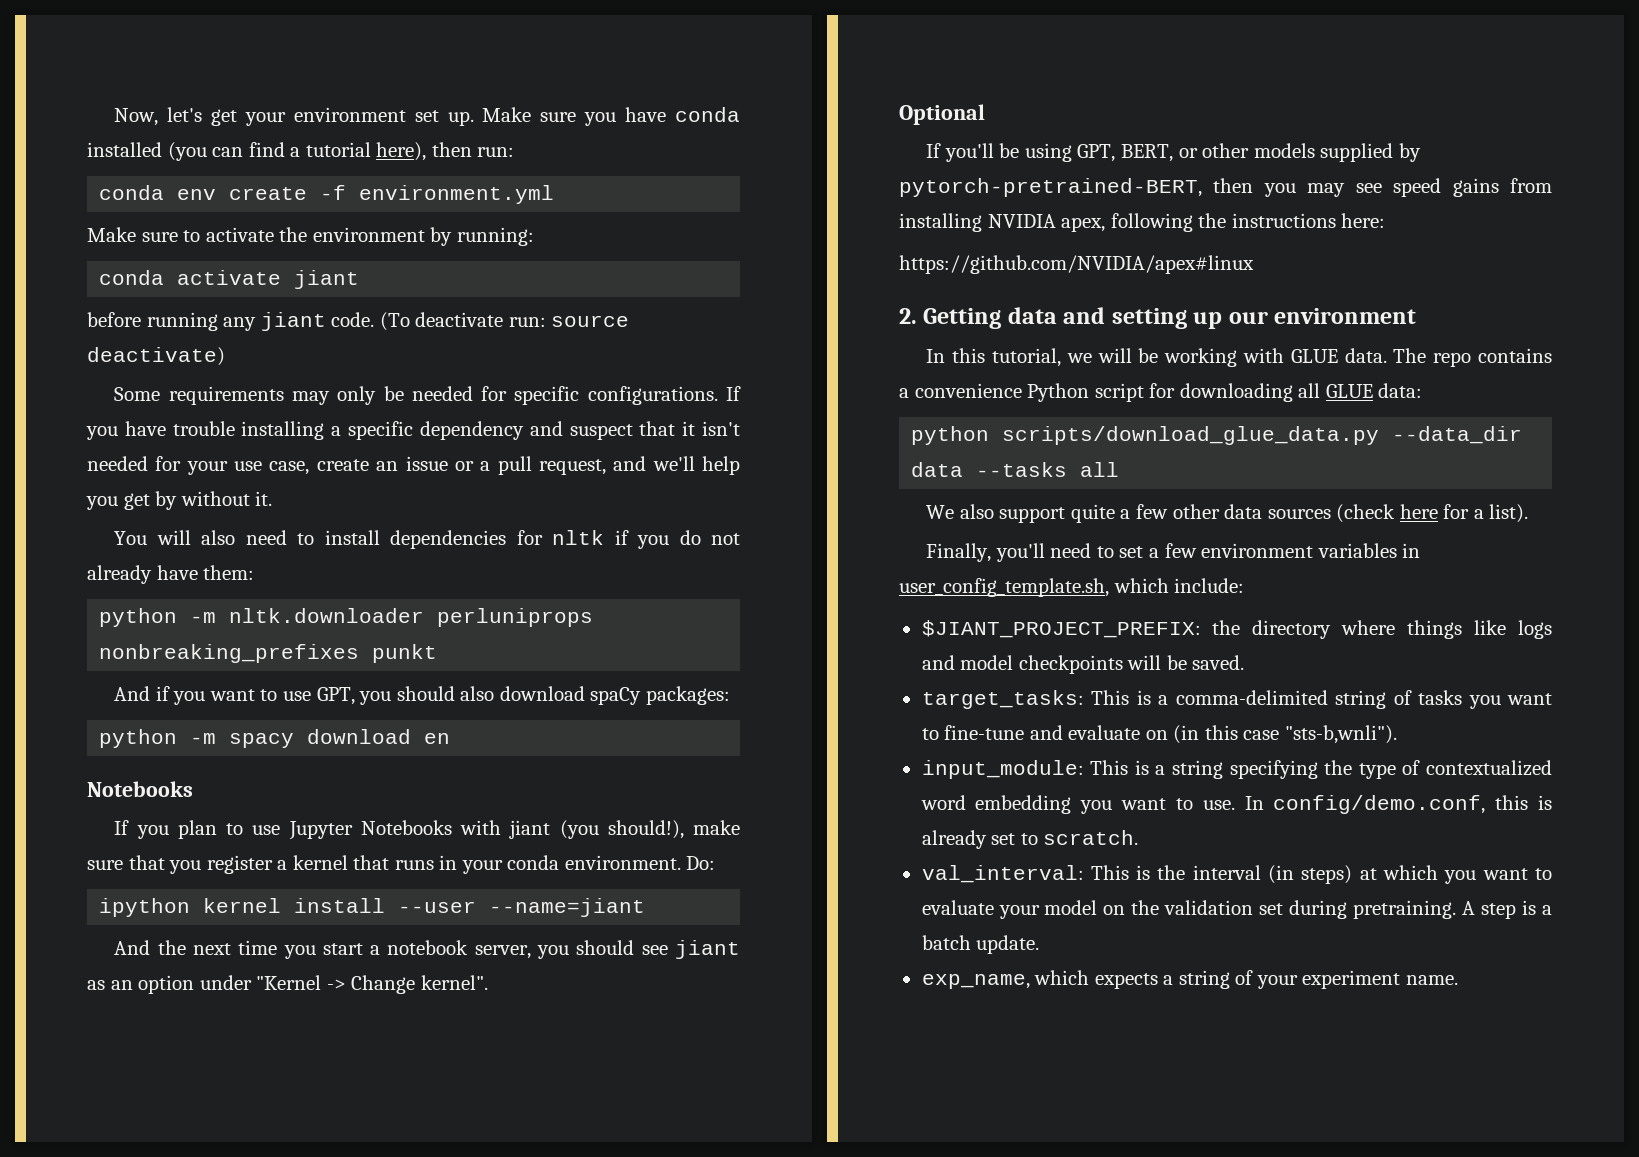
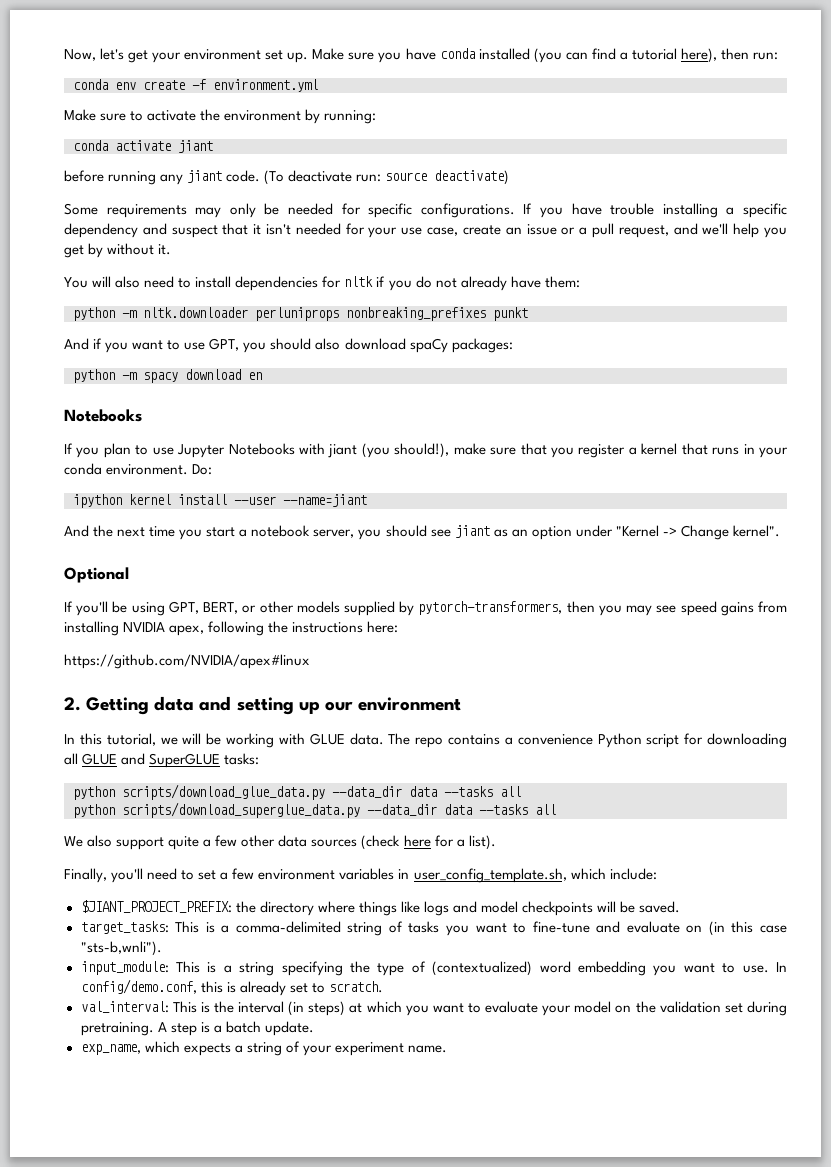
- If you'll be using GPT, BERT, or other models supplied by pytorch-pretrained-BERT, then you may see speed gains from installing NVIDIA apex, following the instructions here:
+ If you'll be using GPT, BERT, or other models supplied by pytorch-transformers, then you may see speed gains from installing NVIDIA apex, following the instructions here:
- The repo contains a convenience Python script for downloading all GLUE data:
+ The repo contains a convenience Python script for downloading all GLUE and SuperGLUE tasks:
+ python scripts/download_superglue_data.py --data_dir data --tasks all
- input_module: This is a string specifying the type of contextualized word embedding you want to use.
+ input_module: This is a string specifying the type of (contextualized) word embedding you want to use.

